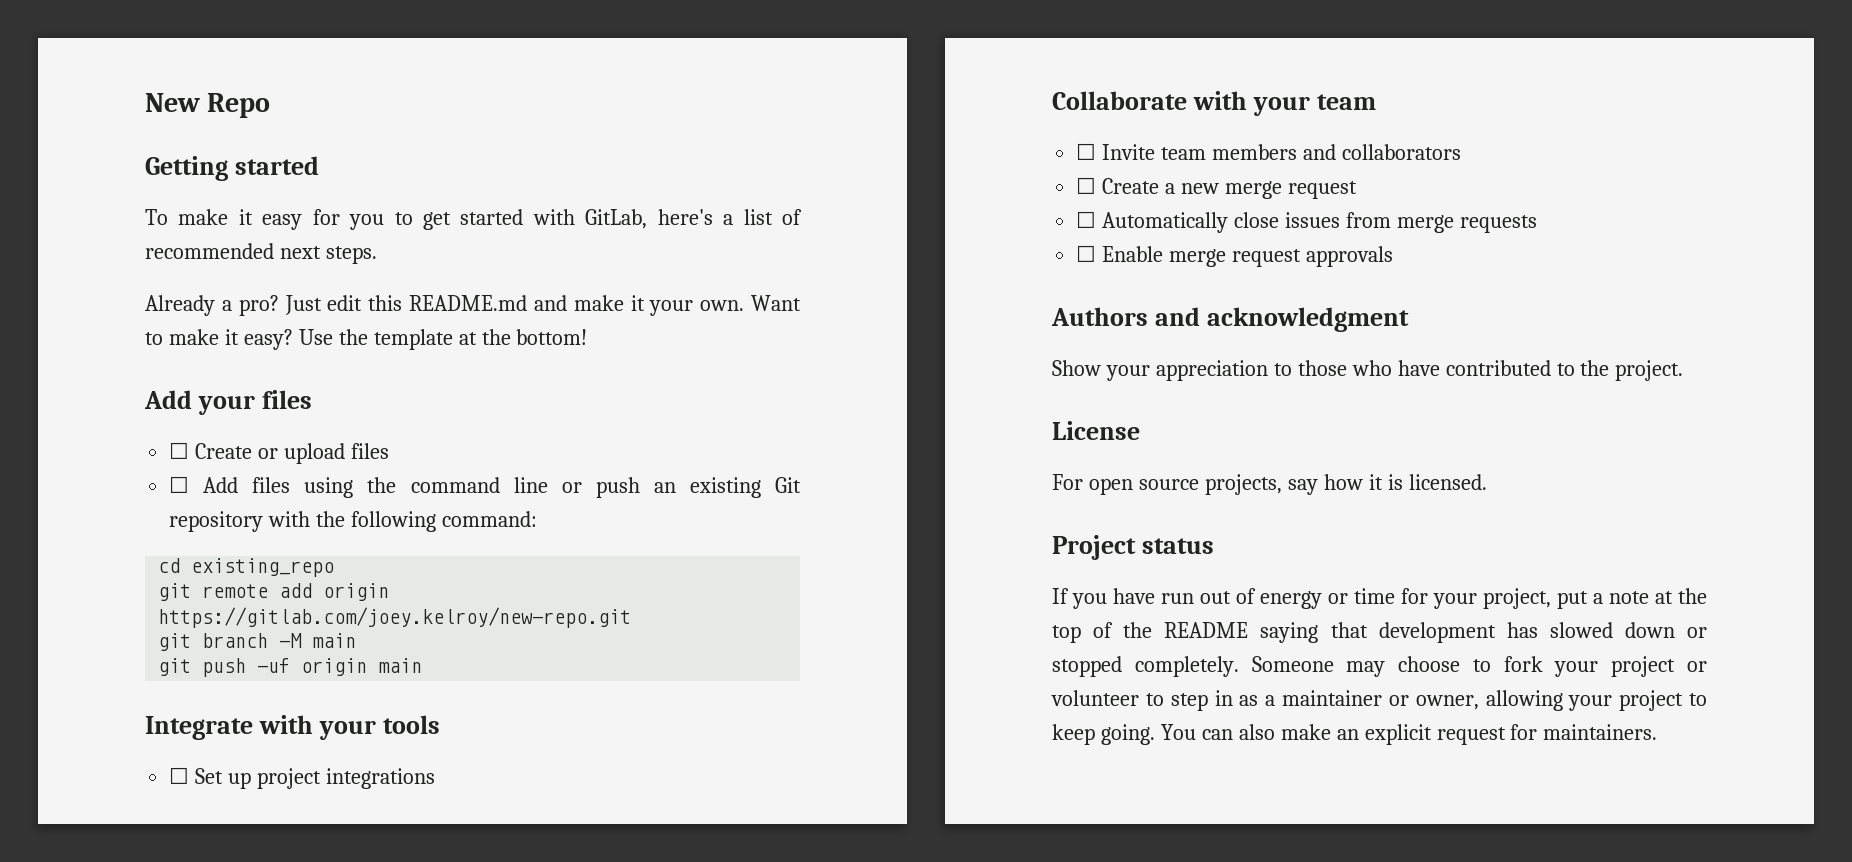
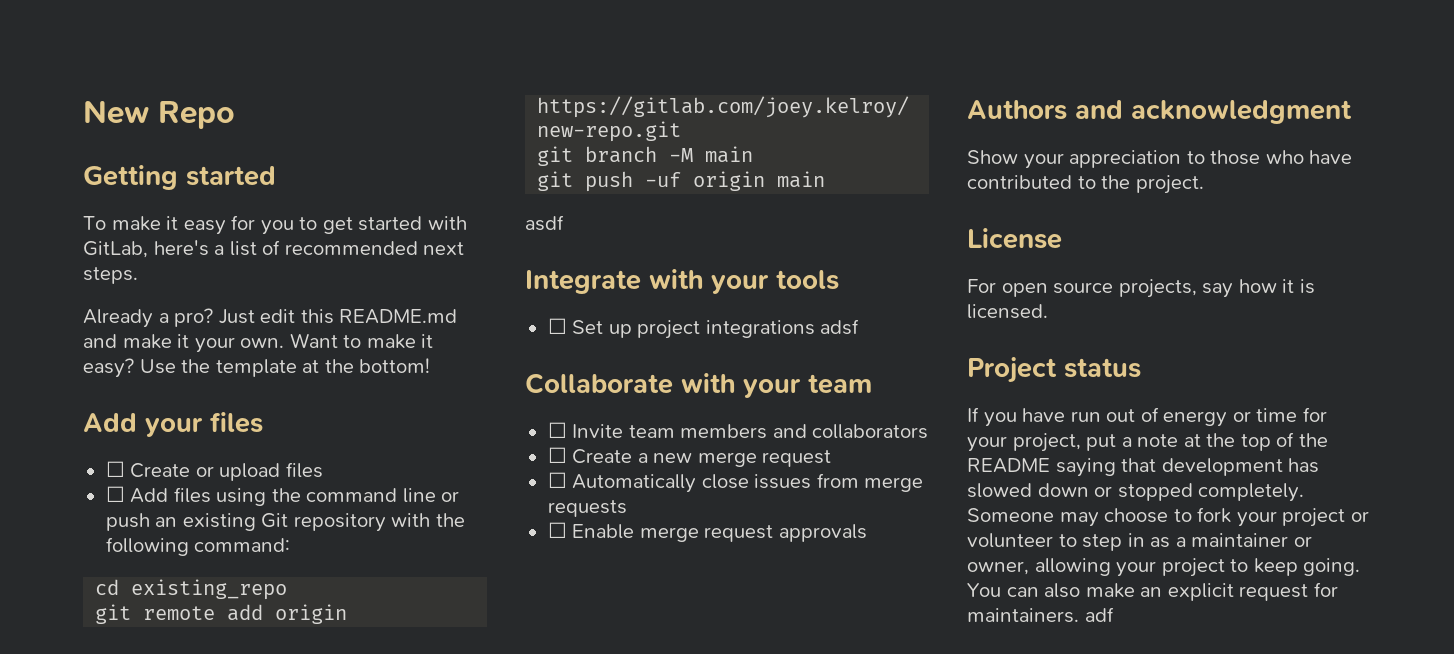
+ asdf
- ☐ Set up project integrations
+ ☐ Set up project integrations adsf
- You can also make an explicit request for maintainers.
+ You can also make an explicit request for maintainers. adf

